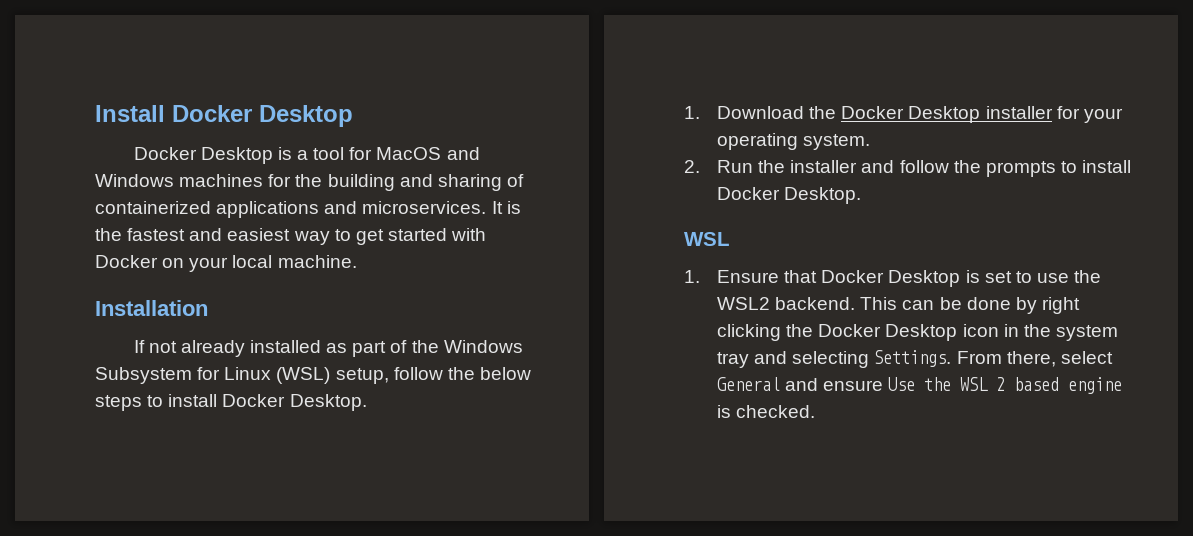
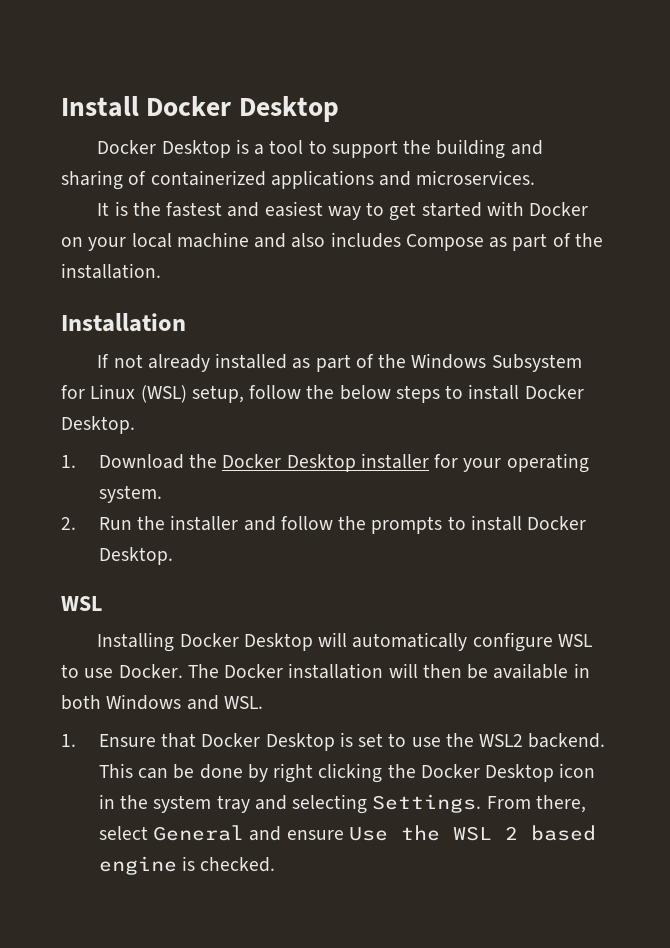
- Docker Desktop is a tool for MacOS and Windows machines for the building and sharing of containerized applications and microservices. It is the fastest and easiest way to get started with Docker on your local machine.
+ Docker Desktop is a tool to support the building and sharing of containerized applications and microservices.
+ It is the fastest and easiest way to get started with Docker on your local machine and also includes Compose as part of the installation.
+ Installing Docker Desktop will automatically configure WSL to use Docker. The Docker installation will then be available in both Windows and WSL.

